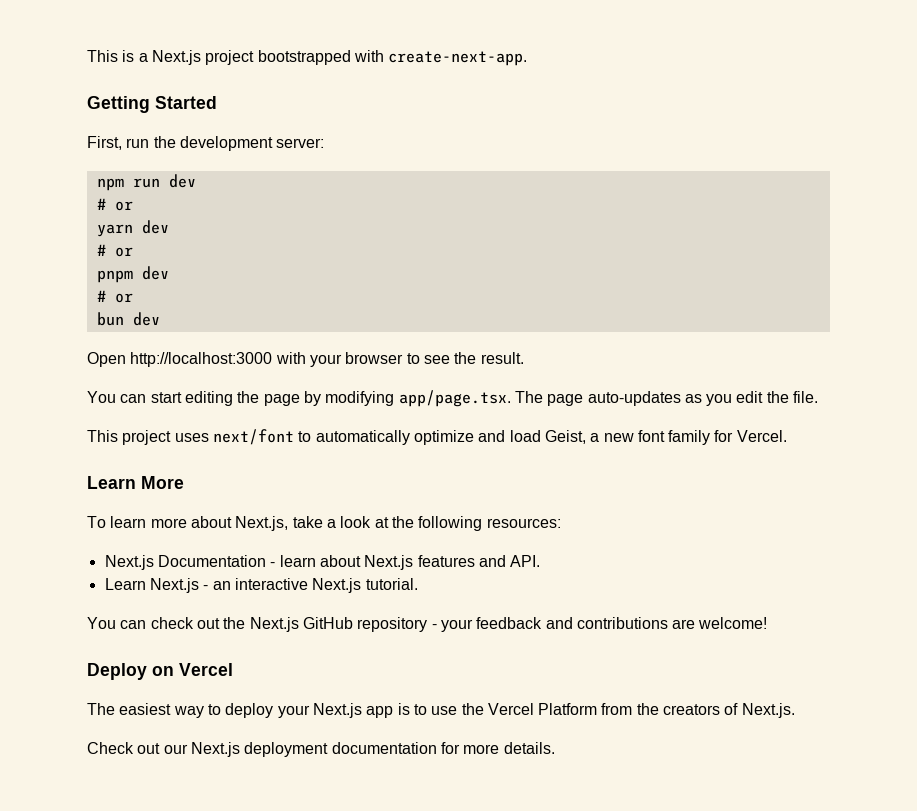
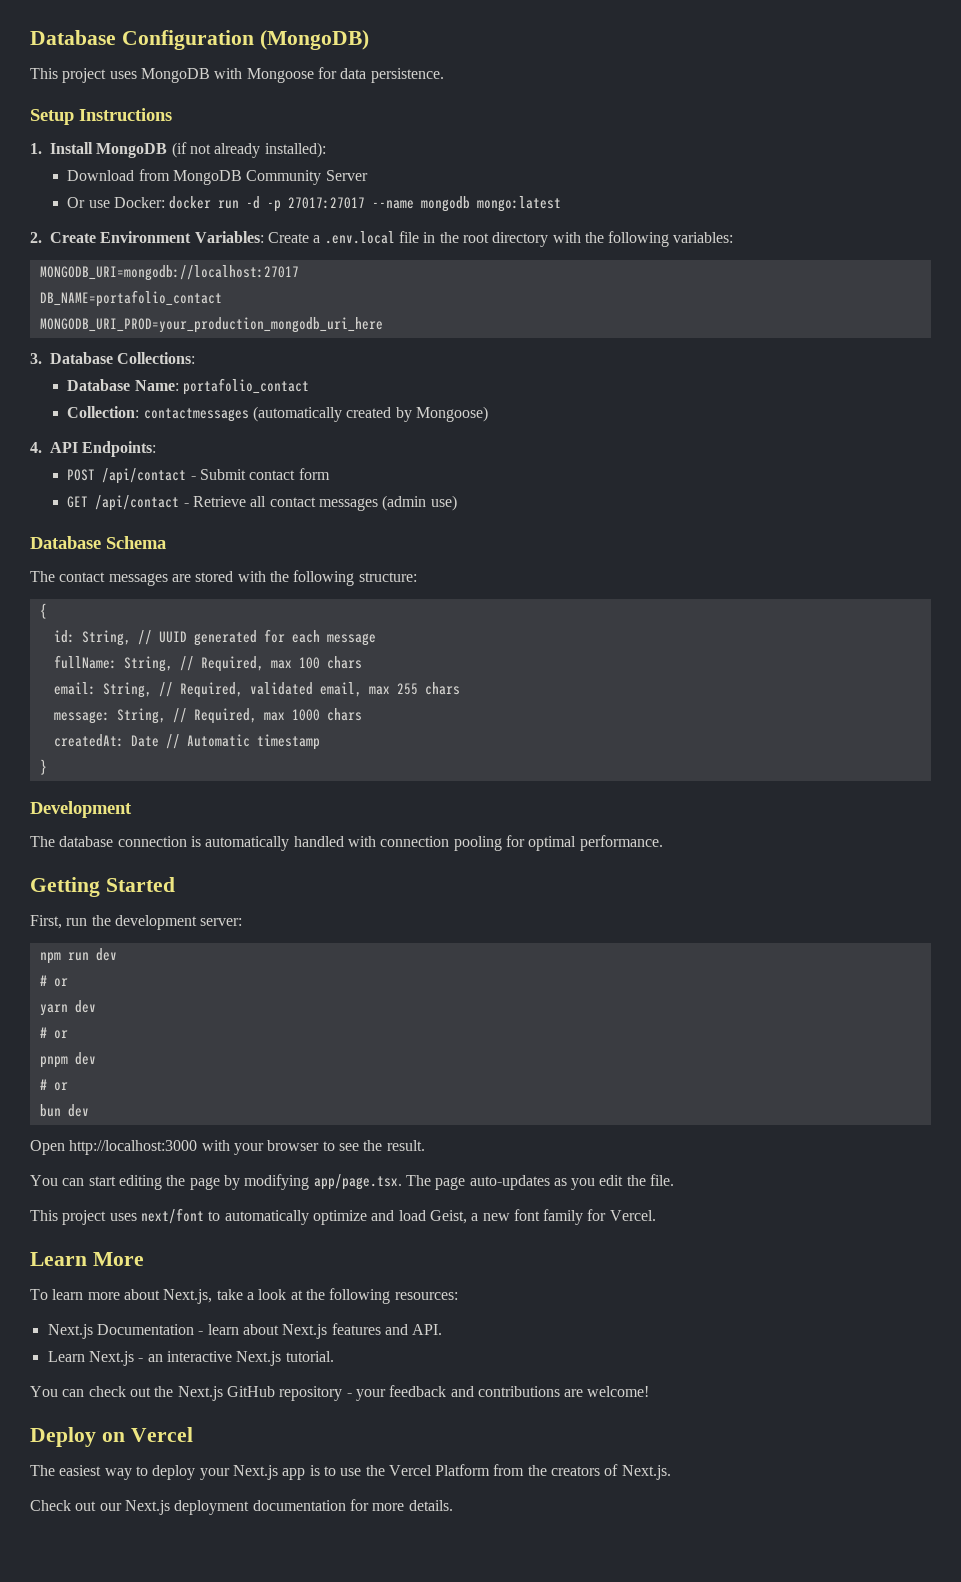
- This is a Next.js project bootstrapped with create-next-app.
+ Database Configuration (MongoDB)
+ This project uses MongoDB with Mongoose for data persistence.
+ Setup Instructions
+ 1. Install MongoDB (if not already installed):
+ Download from MongoDB Community Server
+ Or use Docker: docker run -d -p 27017:27017 --name mongodb mongo:latest
+ 2. Create Environment Variables: Create a .env.local file in the root directory with the following variables:
+ MONGODB_URI=mongodb://localhost:27017
+ DB_NAME=portafolio_contact
+ MONGODB_URI_PROD=your_production_mongodb_uri_here
+ 3. Database Collections:
+ Database Name: portafolio_contact
+ Collection: contactmessages (automatically created by Mongoose)
+ 4. API Endpoints:
+ POST /api/contact - Submit contact form
+ GET /api/contact - Retrieve all contact messages (admin use)
+ Database Schema
+ The contact messages are stored with the following structure:
+ {
+ id: String, // UUID generated for each message
+ fullName: String, // Required, max 100 chars
+ email: String, // Required, validated email, max 255 chars
+ message: String, // Required, max 1000 chars
+ createdAt: Date // Automatic timestamp
+ }
+ Development
+ The database connection is automatically handled with connection pooling for optimal performance.

